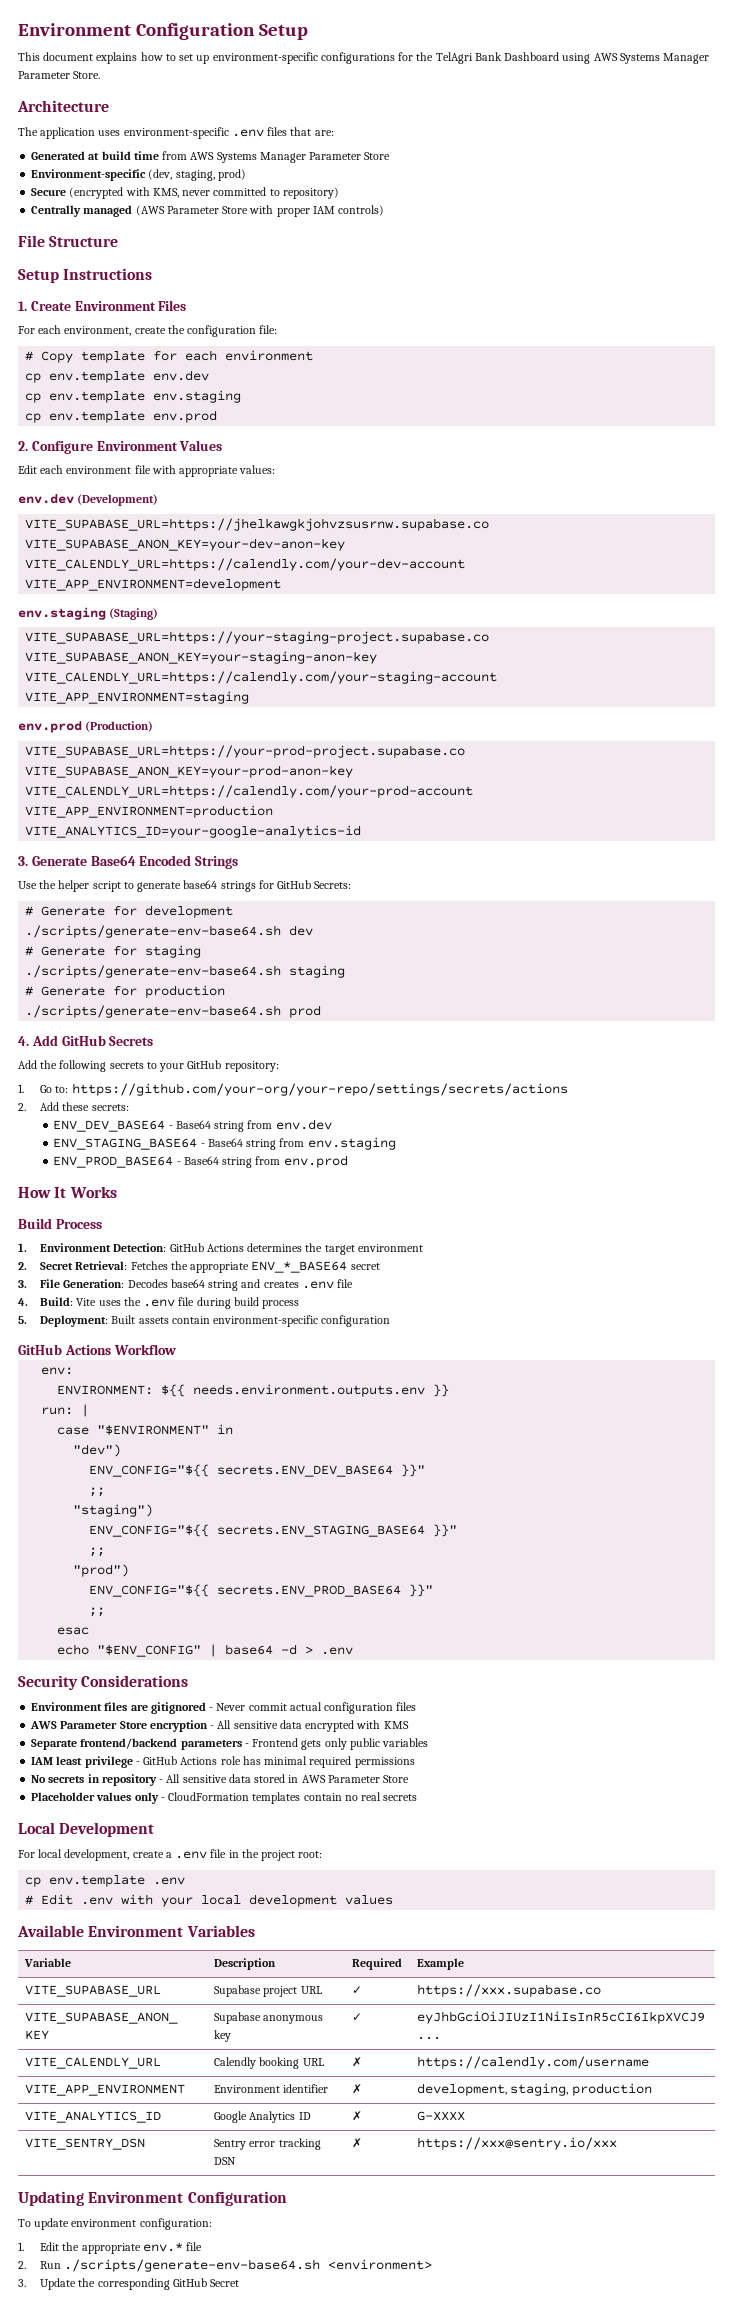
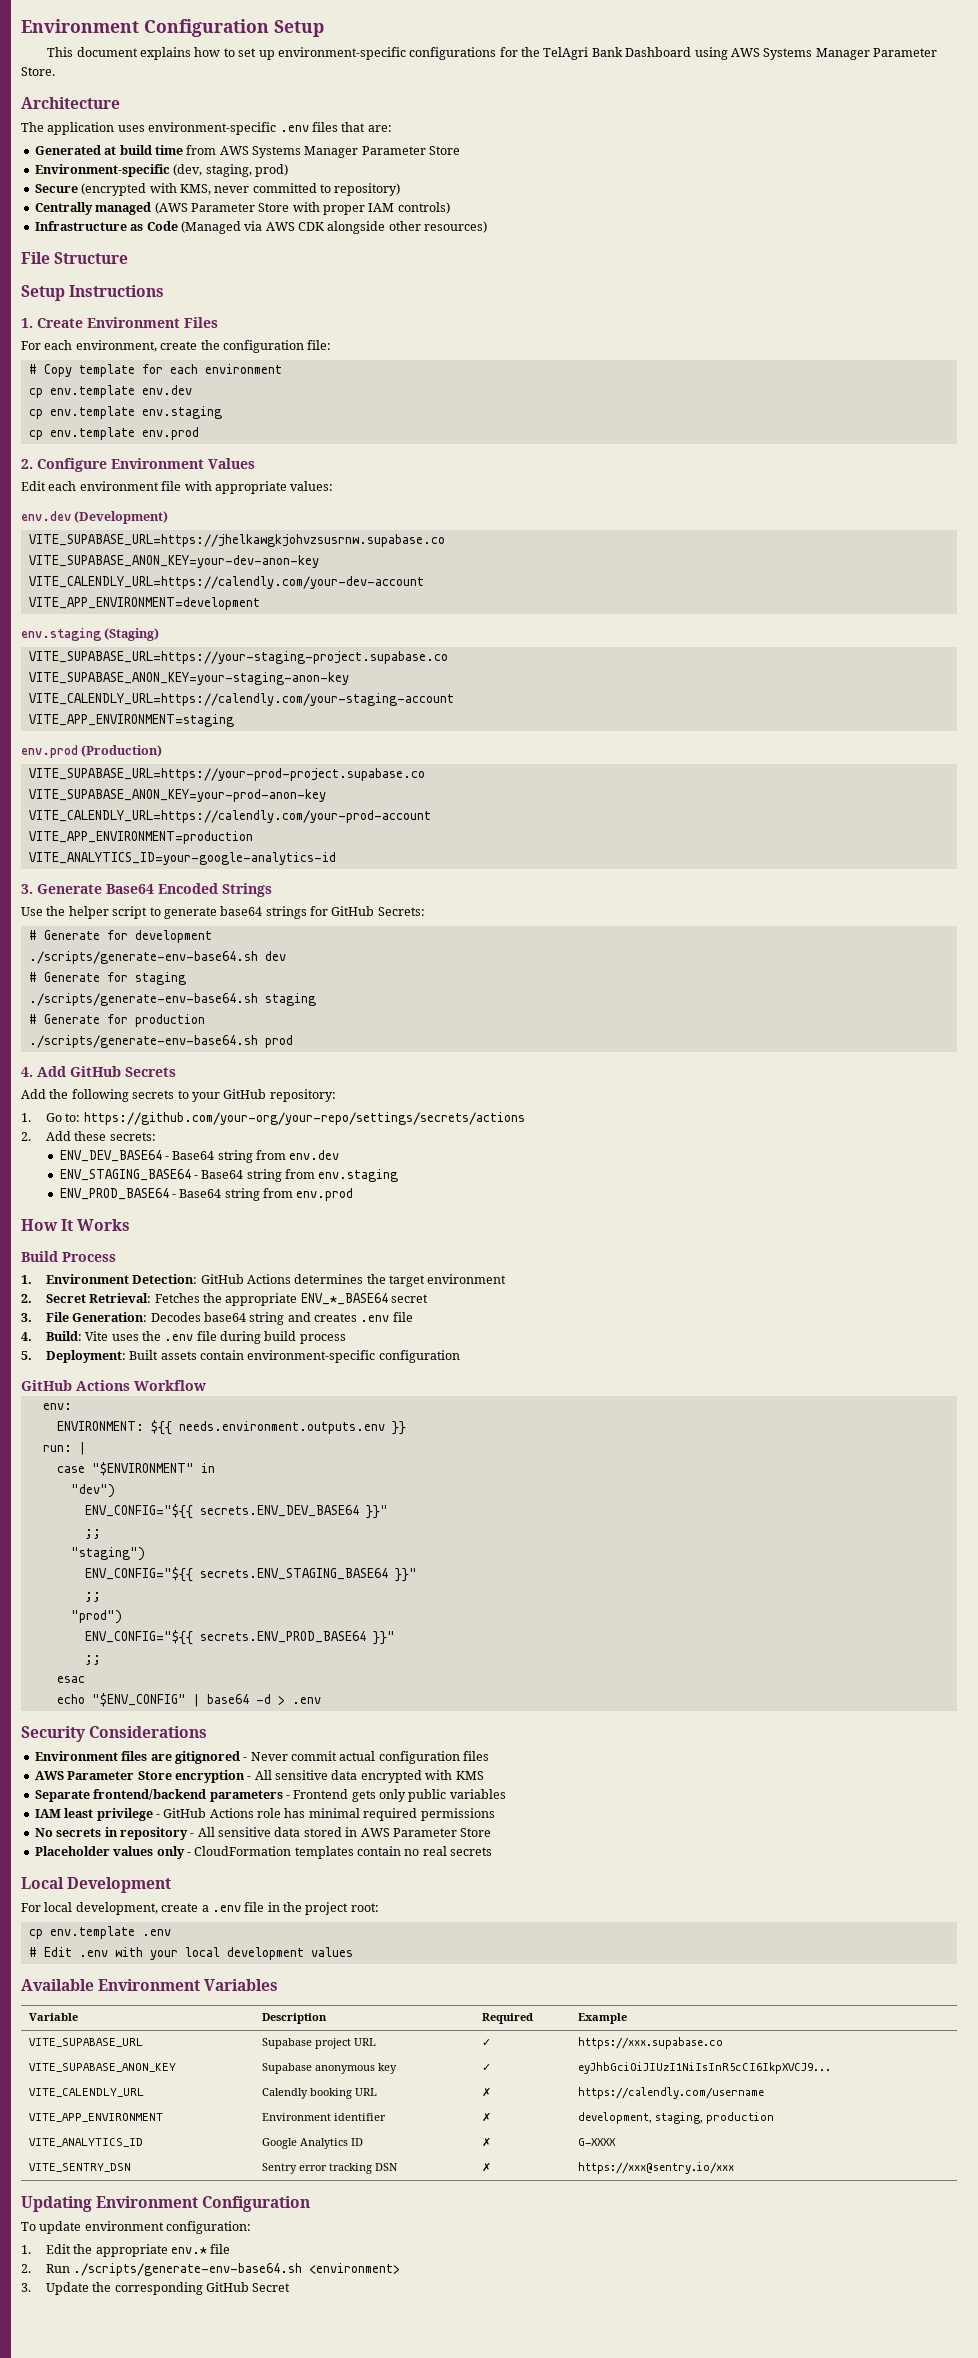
+ Infrastructure as Code (Managed via AWS CDK alongside other resources)

